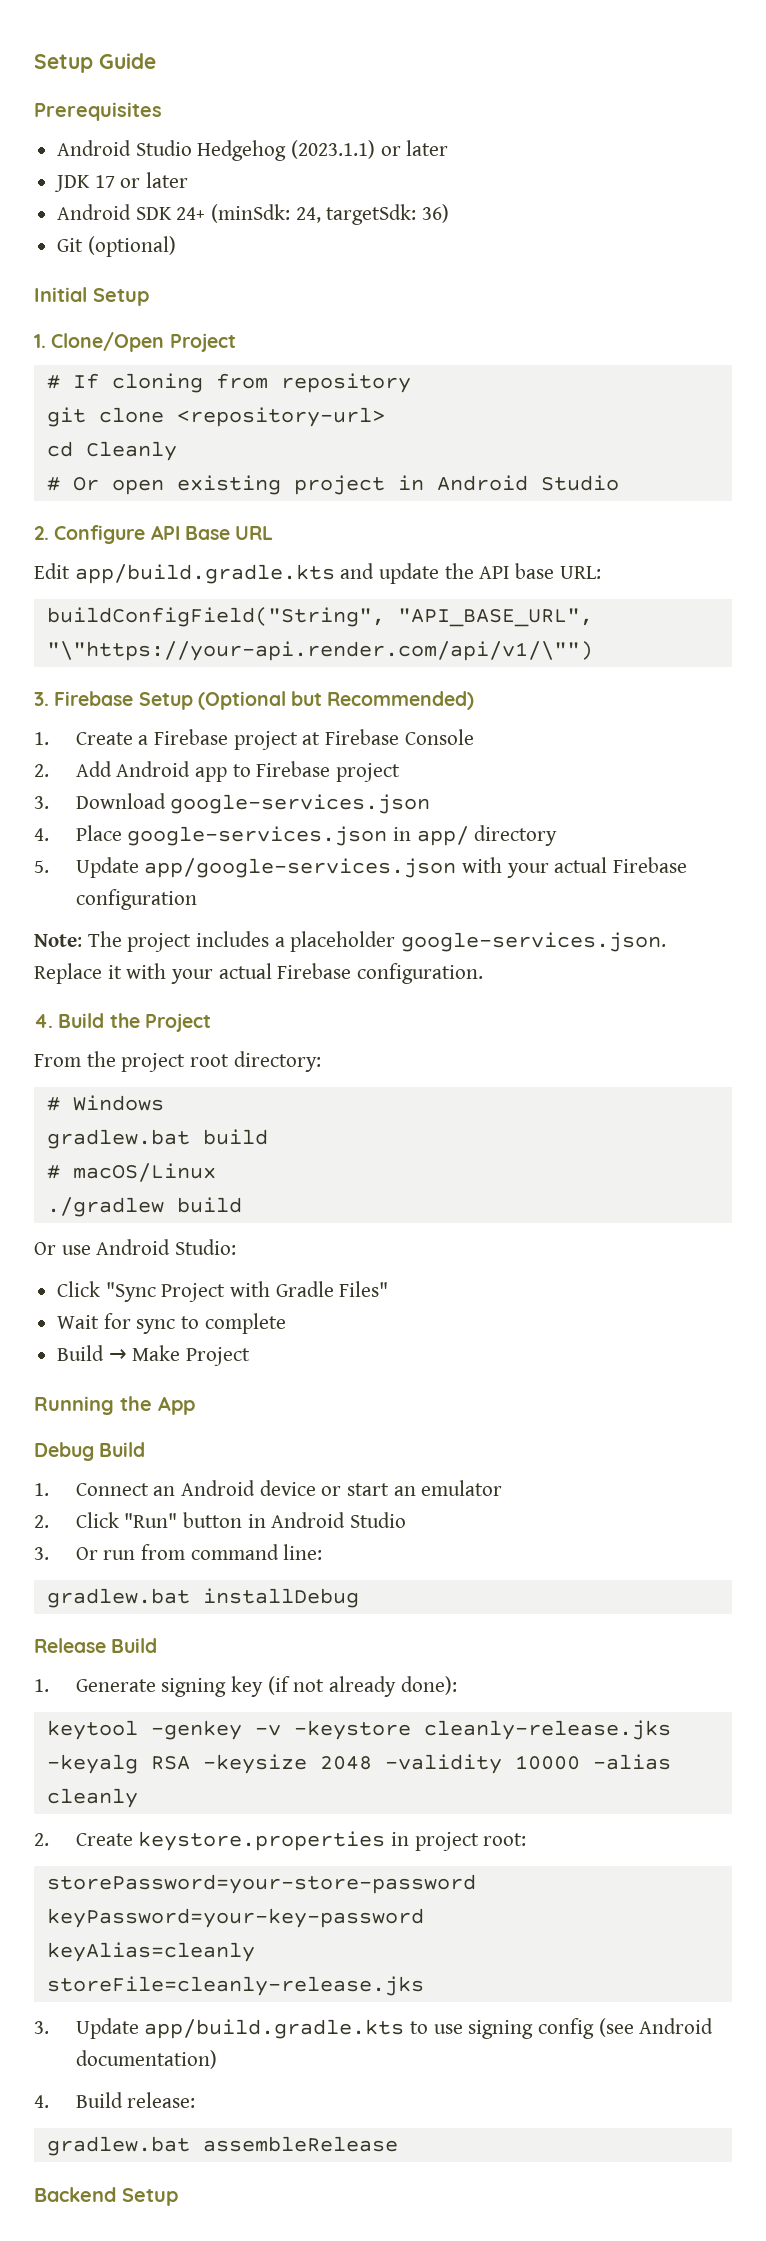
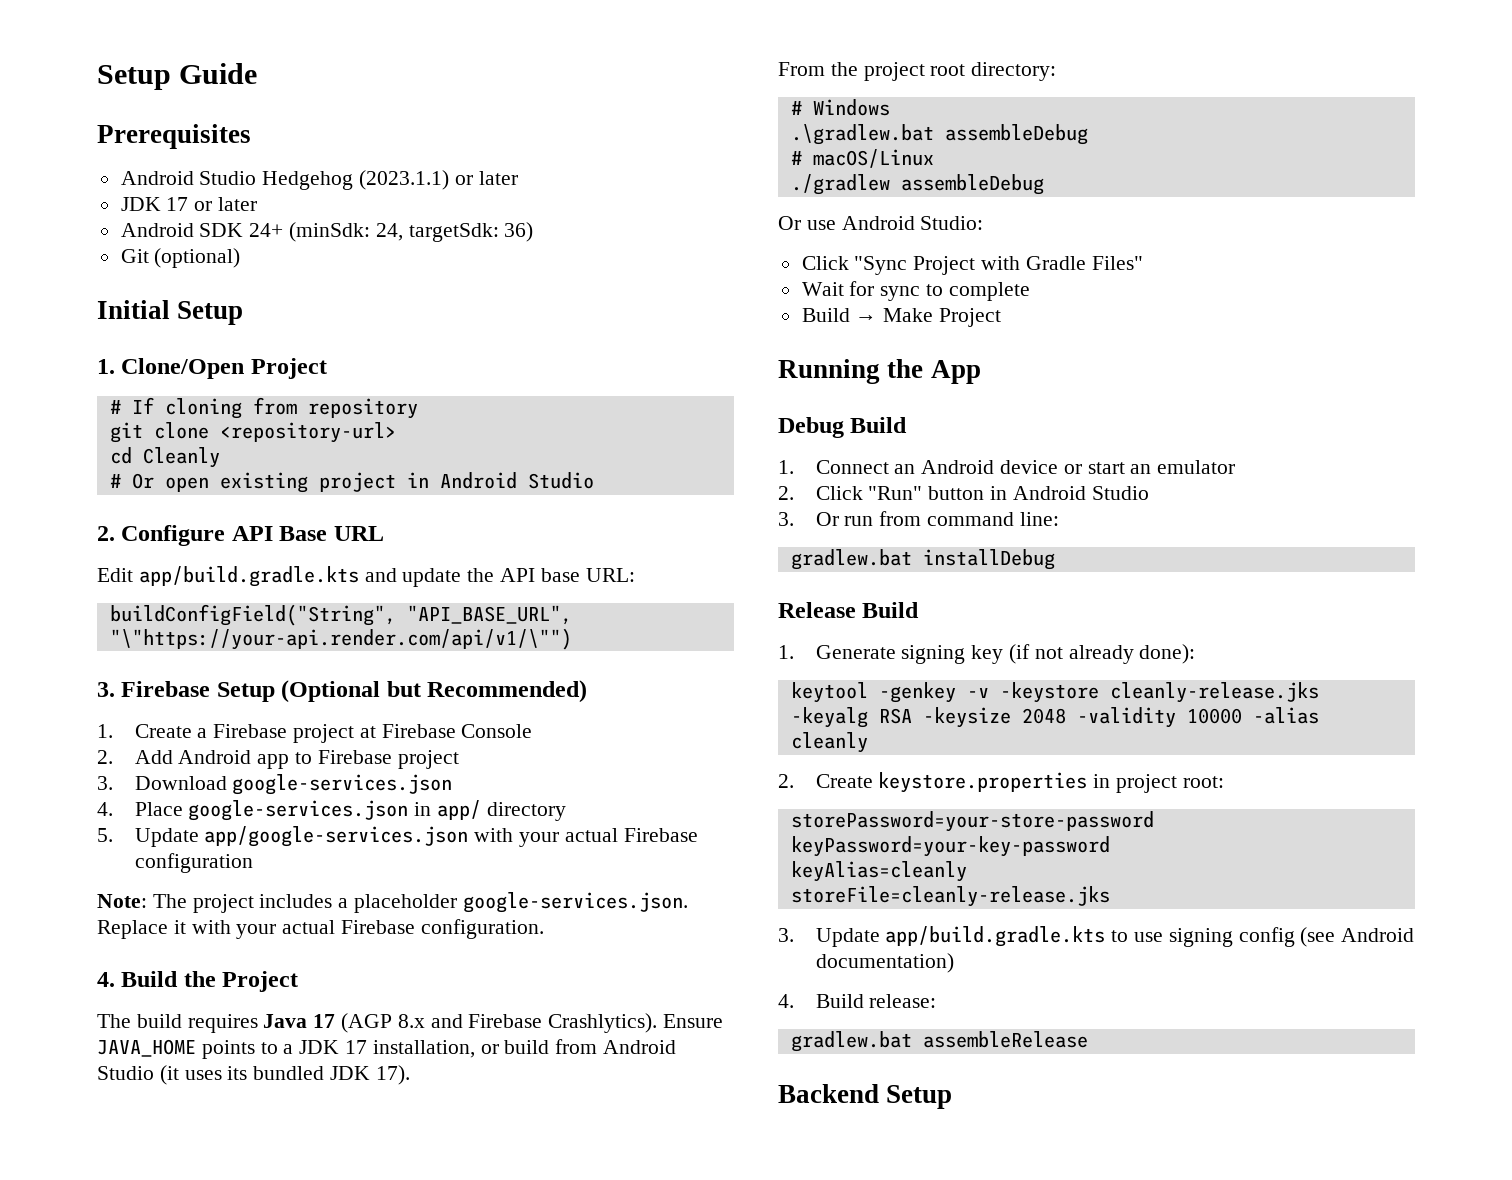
+ The build requires Java 17 (AGP 8.x and Firebase Crashlytics). Ensure JAVA_HOME points to a JDK 17 installation, or build from Android Studio (it uses its bundled JDK 17).
- gradlew.bat build
+ .\gradlew.bat assembleDebug
- ./gradlew build
+ ./gradlew assembleDebug

